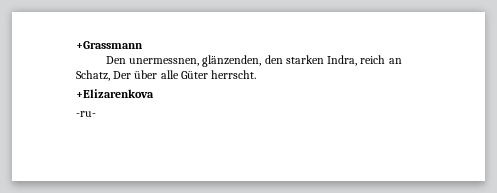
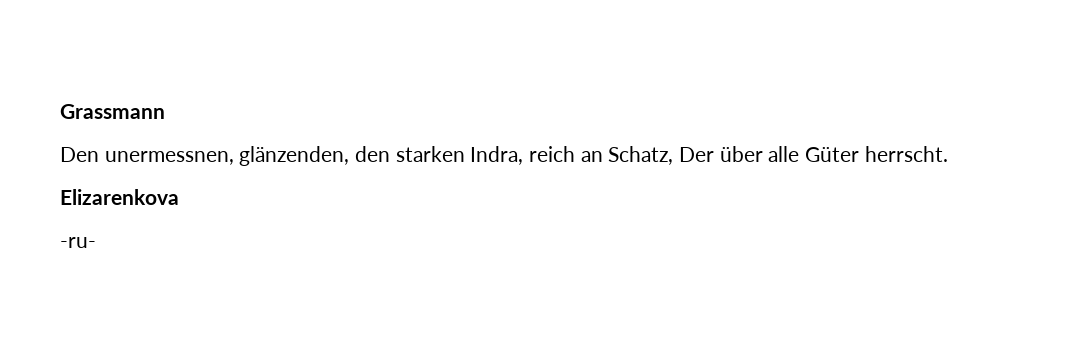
- +Grassmann
+ Grassmann
- +Elizarenkova
+ Elizarenkova

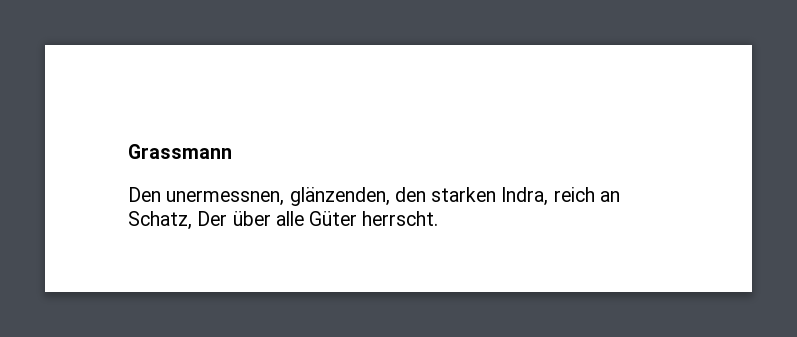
- Elizarenkova
- -ru-

